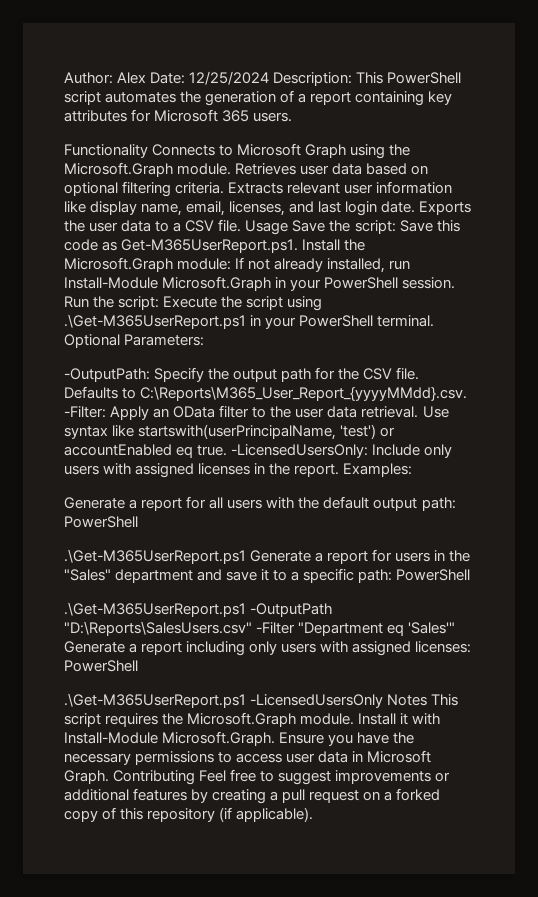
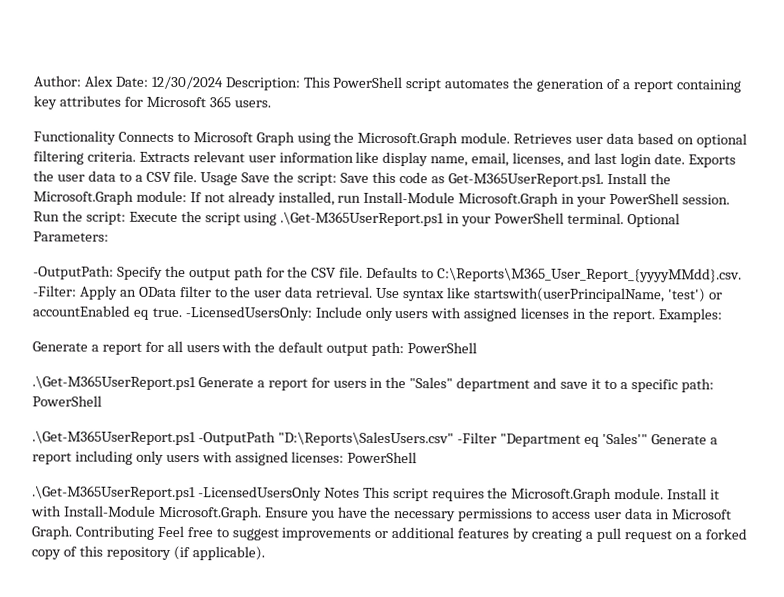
- Author: Alex Date: 12/25/2024 Description: This PowerShell script automates the generation of a report containing key attributes for Microsoft 365 users.
+ Author: Alex Date: 12/30/2024 Description: This PowerShell script automates the generation of a report containing key attributes for Microsoft 365 users.

